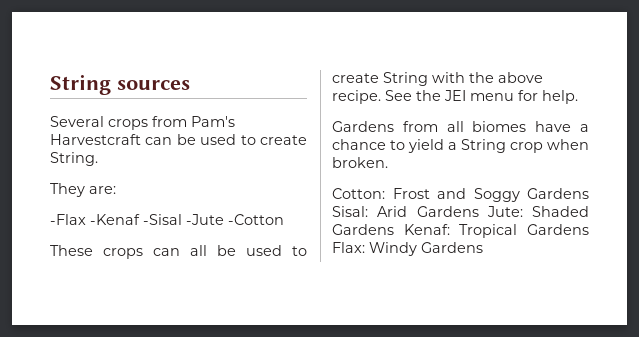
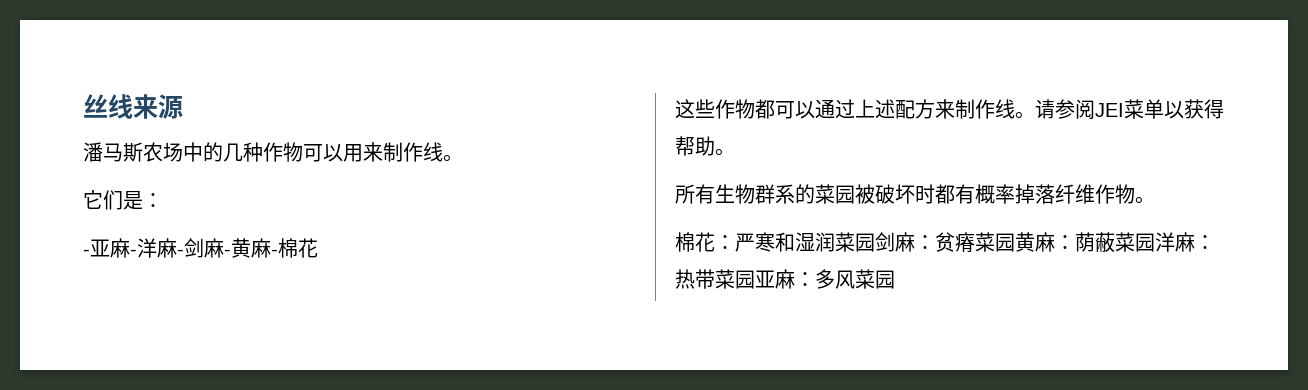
- String sources
- Several crops from Pam's Harvestcraft can be used to create String.
- They are:
- -Flax -Kenaf -Sisal -Jute -Cotton
- These crops can all be used to create String with the above recipe. See the JEI menu for help.
- Gardens from all biomes have a chance to yield a String crop when broken.
- Cotton: Frost and Soggy Gardens Sisal: Arid Gardens Jute: Shaded Gardens Kenaf: Tropical Gardens Flax: Windy Gardens
+ 丝线来源
+ 潘马斯农场中的几种作物可以用来制作线。
+ 它们是：
+ -亚麻-洋麻-剑麻-黄麻-棉花
+ 这些作物都可以通过上述配方来制作线。请参阅JEI菜单以获得帮助。
+ 所有生物群系的菜园被破坏时都有概率掉落纤维作物。
+ 棉花：严寒和湿润菜园剑麻：贫瘠菜园黄麻：荫蔽菜园洋麻：热带菜园亚麻：多风菜园

